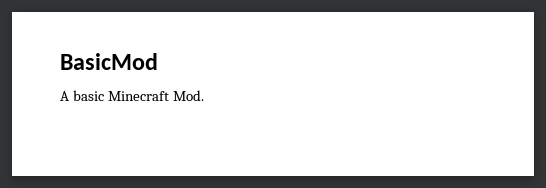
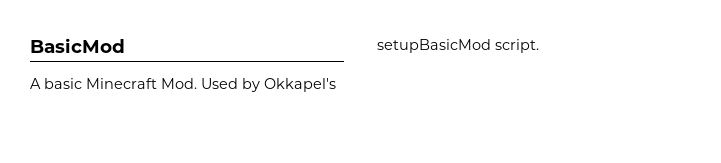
- A basic Minecraft Mod.
+ A basic Minecraft Mod. Used by Okkapel's setupBasicMod script.

